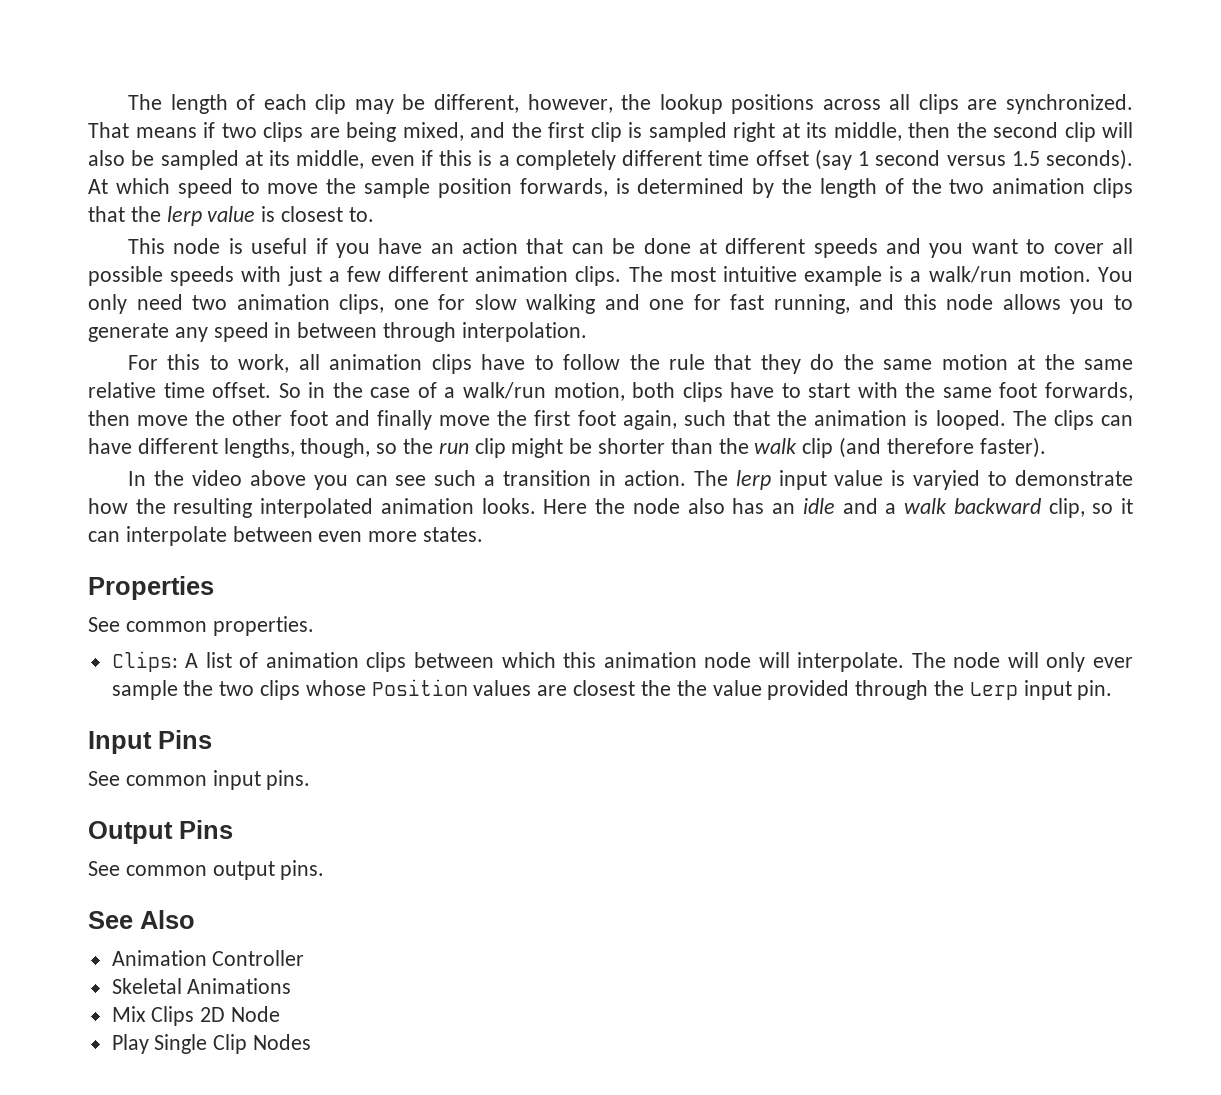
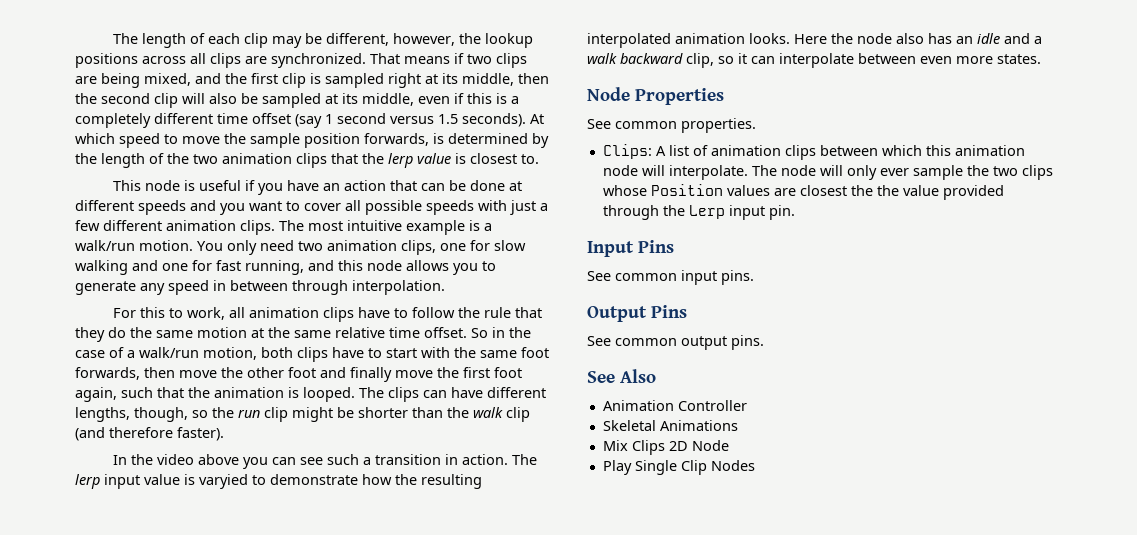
- Properties
+ Node Properties

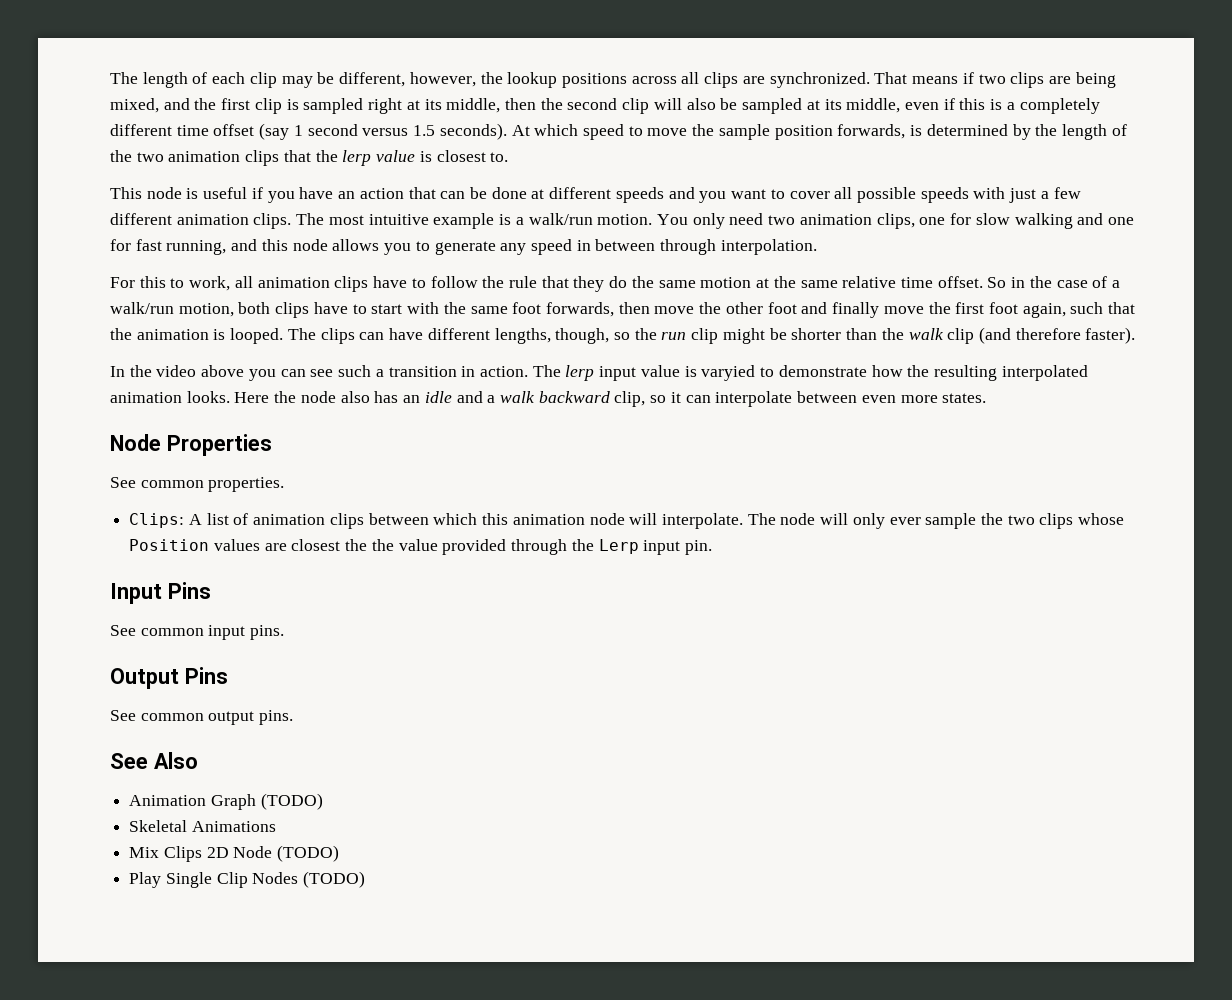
- Animation Controller
+ Animation Graph (TODO)
- Mix Clips 2D Node
+ Mix Clips 2D Node (TODO)
- Play Single Clip Nodes
+ Play Single Clip Nodes (TODO)

